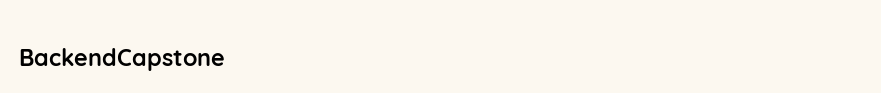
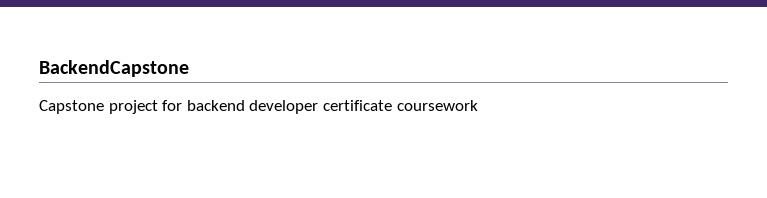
+ Capstone project for backend developer certificate coursework

